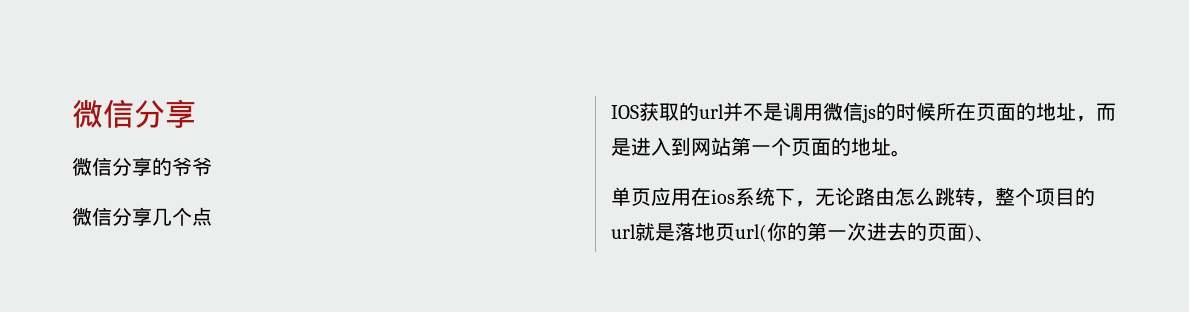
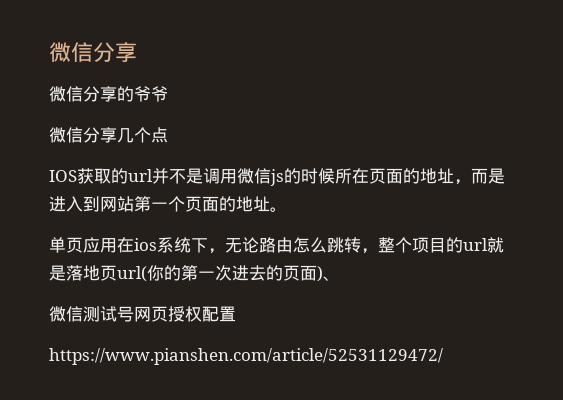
+ 微信测试号网页授权配置
+ https://www.pianshen.com/article/52531129472/

